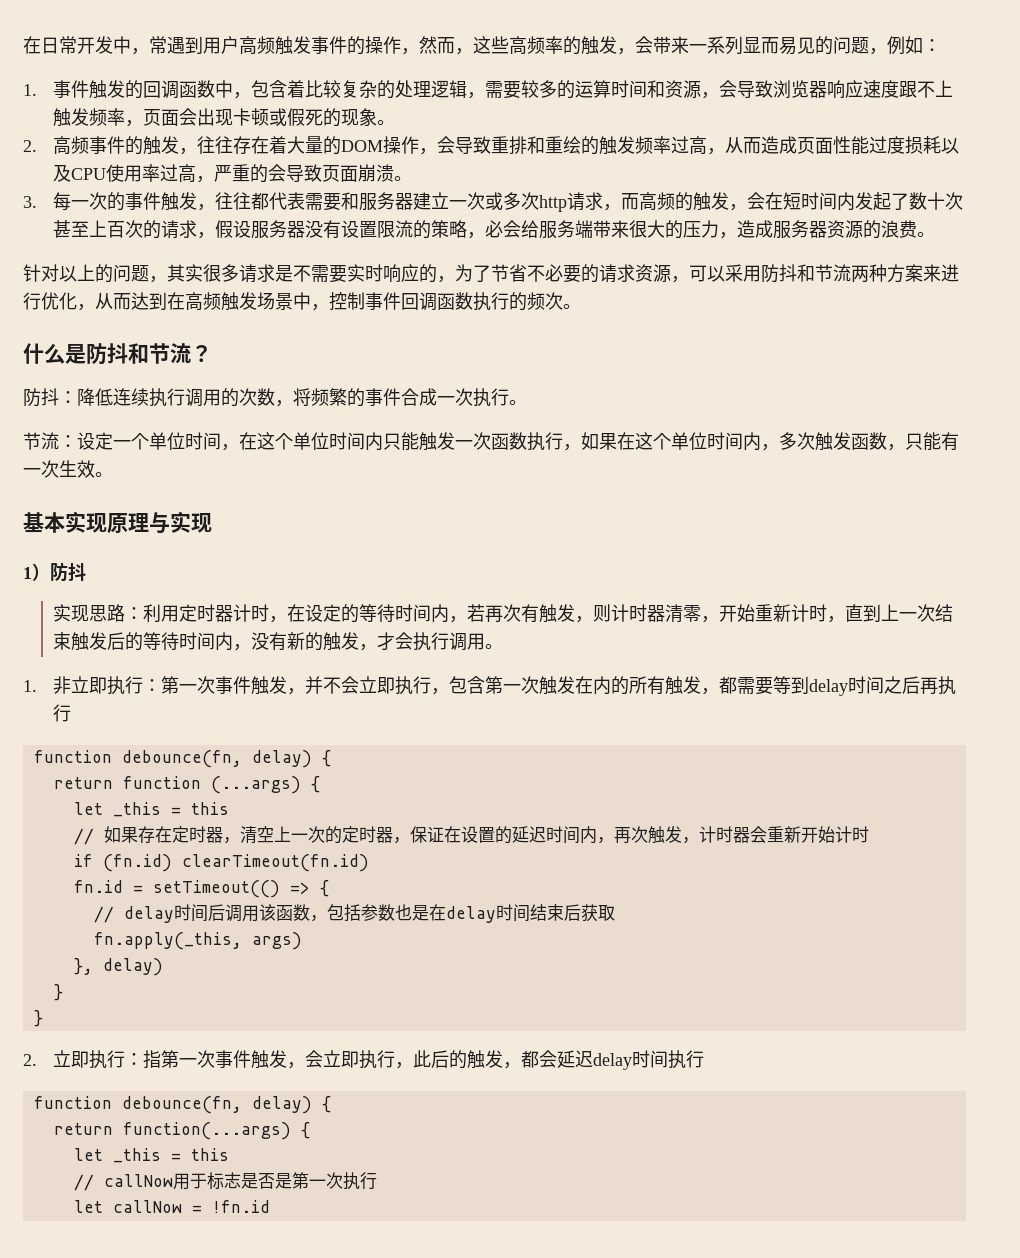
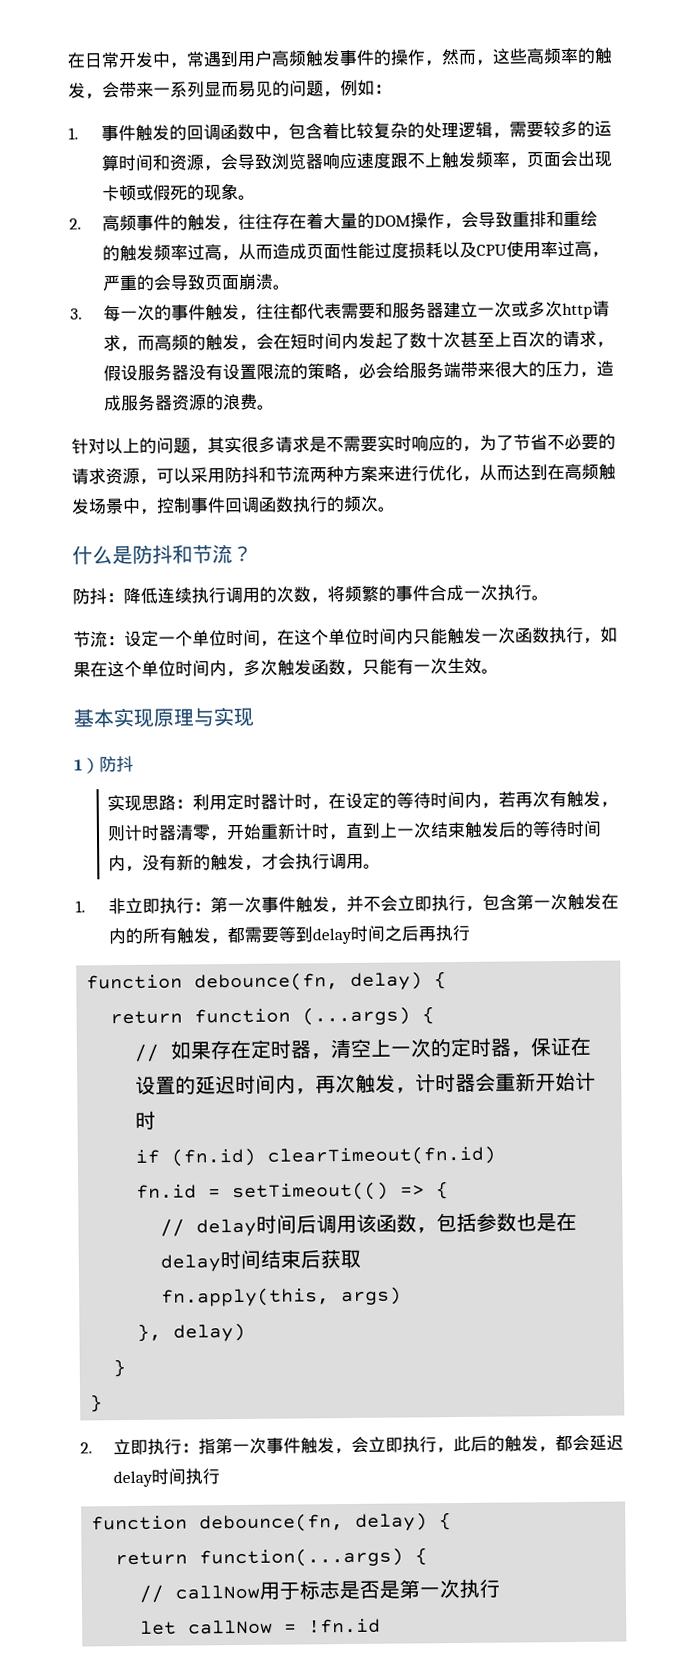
  return function (...args) {
- let _this = this
- fn.apply(_this, args)
+ fn.apply(this, args)
  return function(...args) {
- let _this = this

